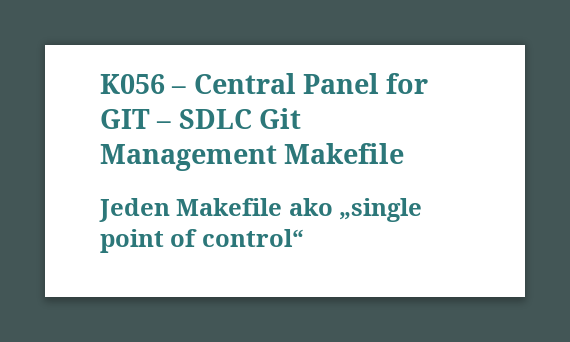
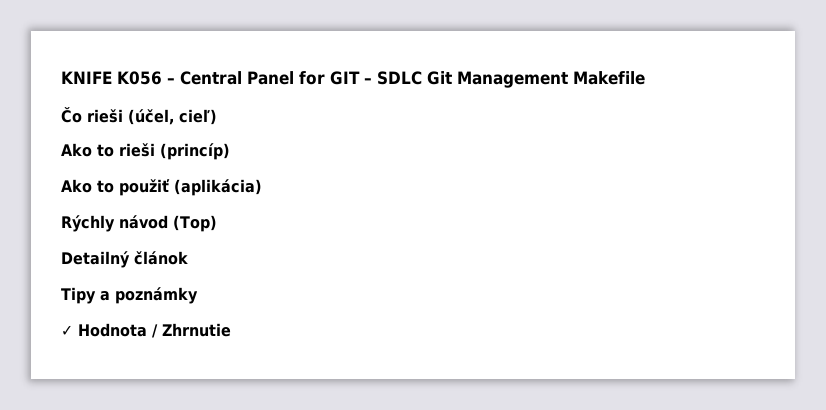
- K056 – Central Panel for GIT – SDLC Git Management Makefile
+ KNIFE K056 – Central Panel for GIT – SDLC Git Management Makefile
- Jeden Makefile ako „single point of control“
+ Čo rieši (účel, cieľ)
+ Ako to rieši (princíp)
+ Ako to použiť (aplikácia)
+ Rýchly návod (Top)
+ Detailný článok
+ Tipy a poznámky
+ ✓ Hodnota / Zhrnutie

